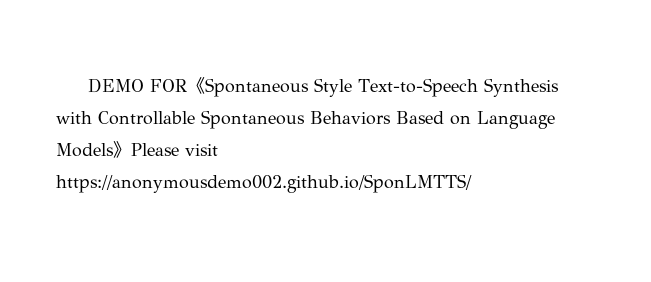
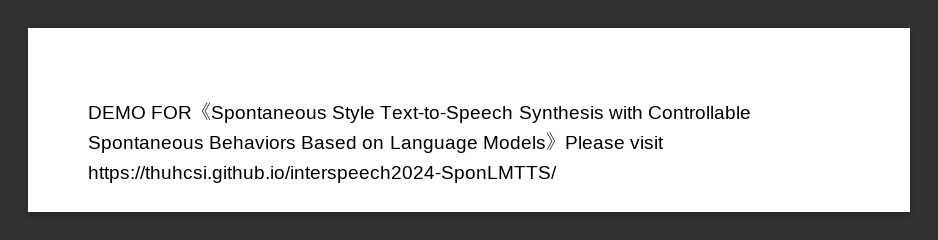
- DEMO FOR《Spontaneous Style Text-to-Speech Synthesis with Controllable Spontaneous Behaviors Based on Language Models》Please visit https://anonymousdemo002.github.io/SponLMTTS/
+ DEMO FOR《Spontaneous Style Text-to-Speech Synthesis with Controllable Spontaneous Behaviors Based on Language Models》Please visit https://thuhcsi.github.io/interspeech2024-SponLMTTS/

